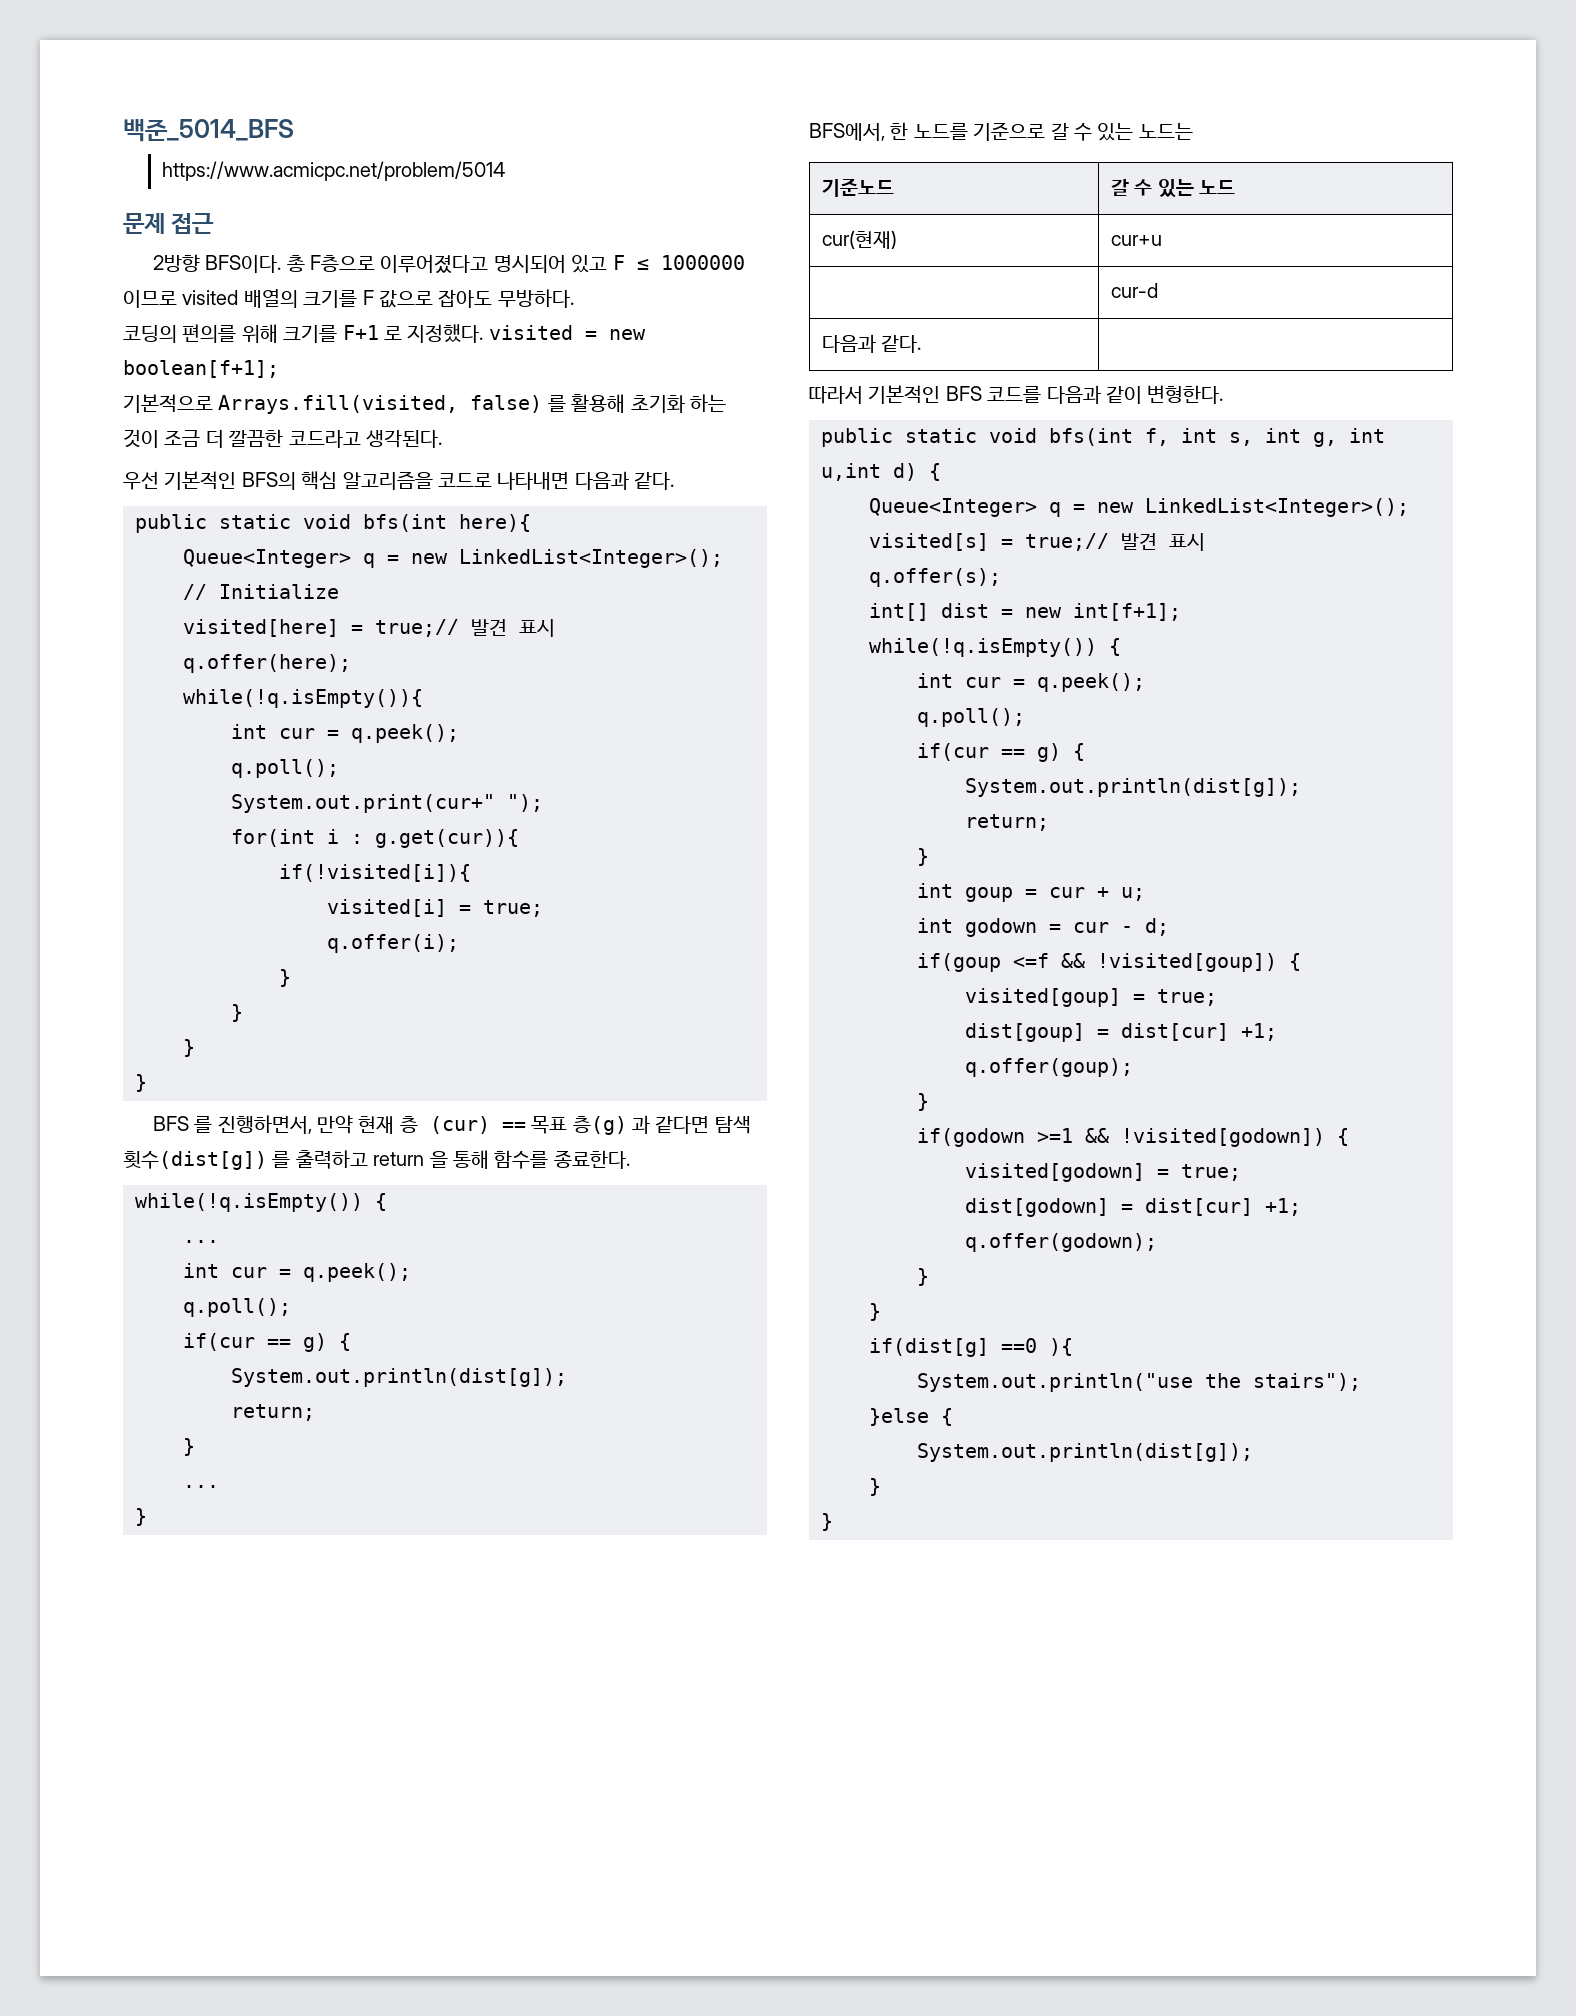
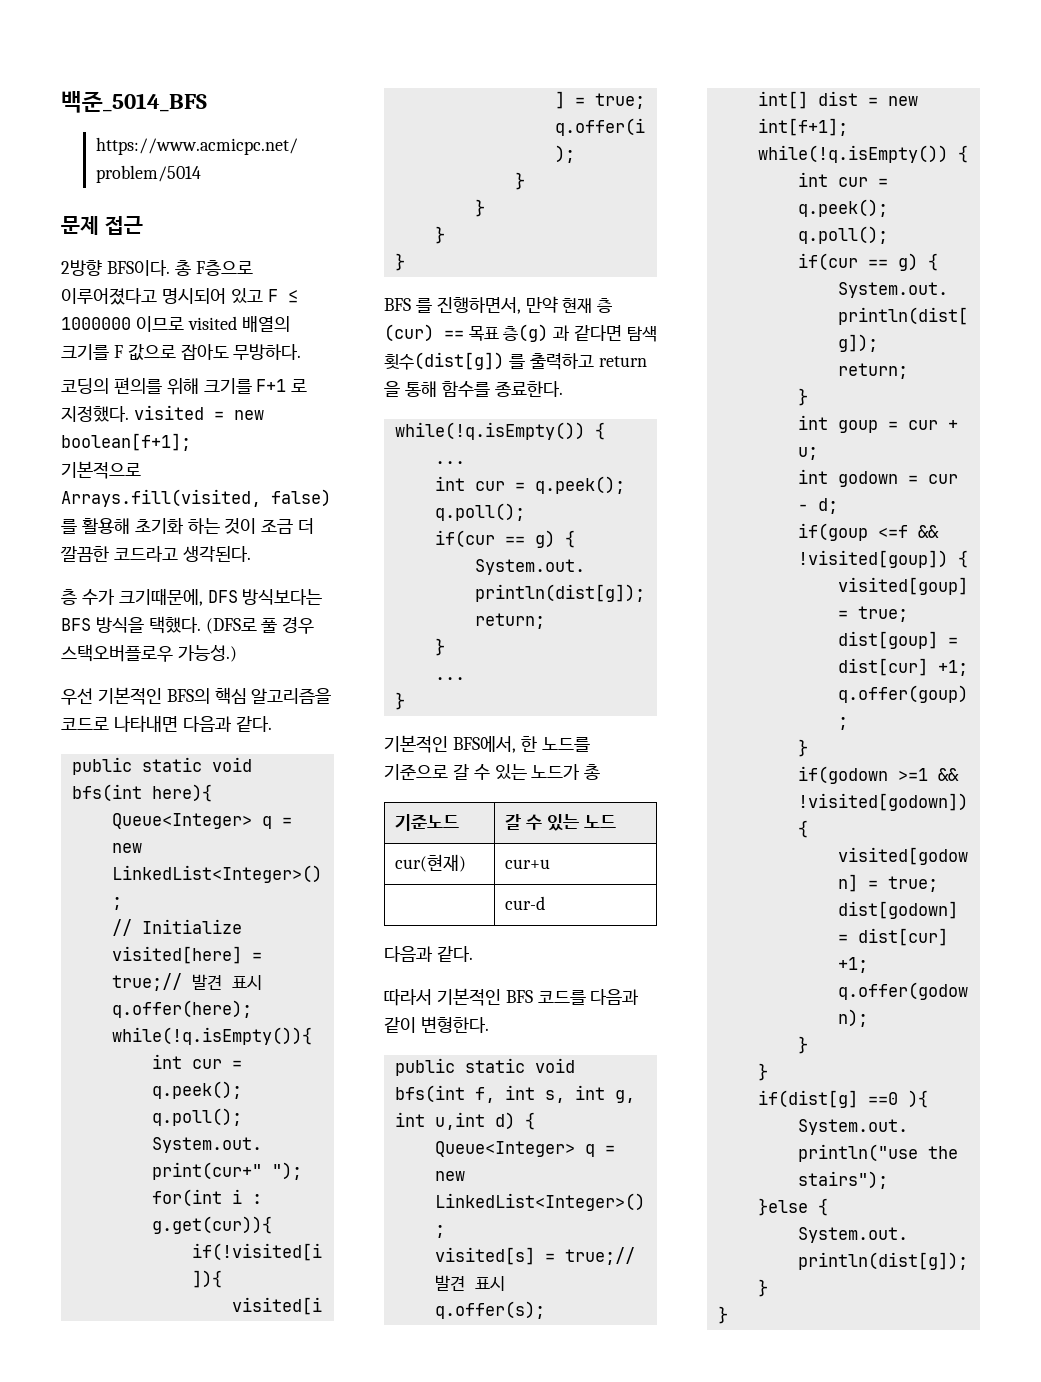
+ 층 수가 크기때문에, DFS 방식보다는 BFS 방식을 택했다. (DFS로 풀 경우 스택오버플로우 가능성.)
- BFS에서, 한 노드를 기준으로 갈 수 있는 노드는
+ 기본적인 BFS에서, 한 노드를 기준으로 갈 수 있는 노드가 총
  | cur-d
- 다음과 같다. |
+ 다음과 같다.

